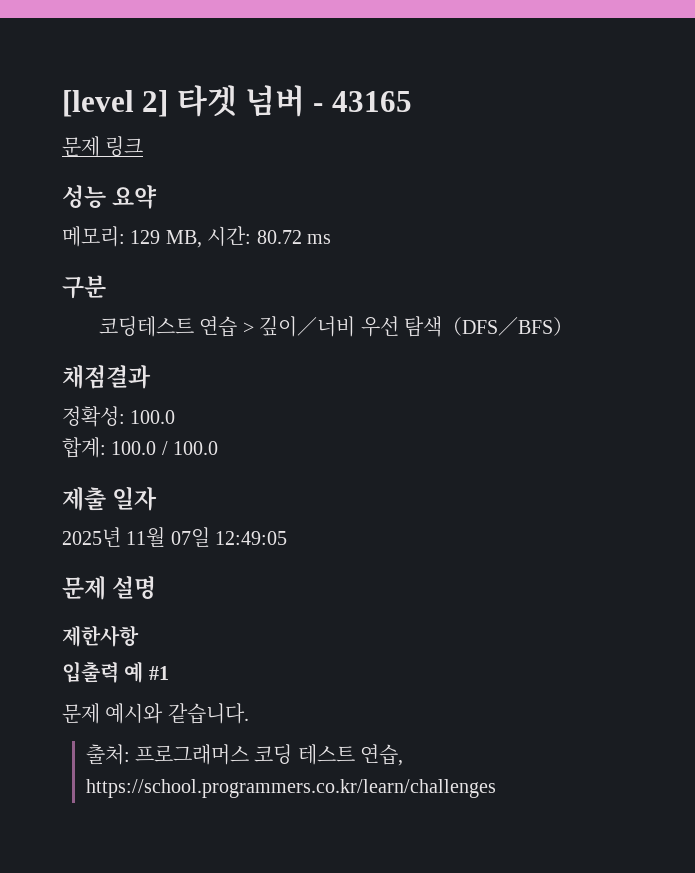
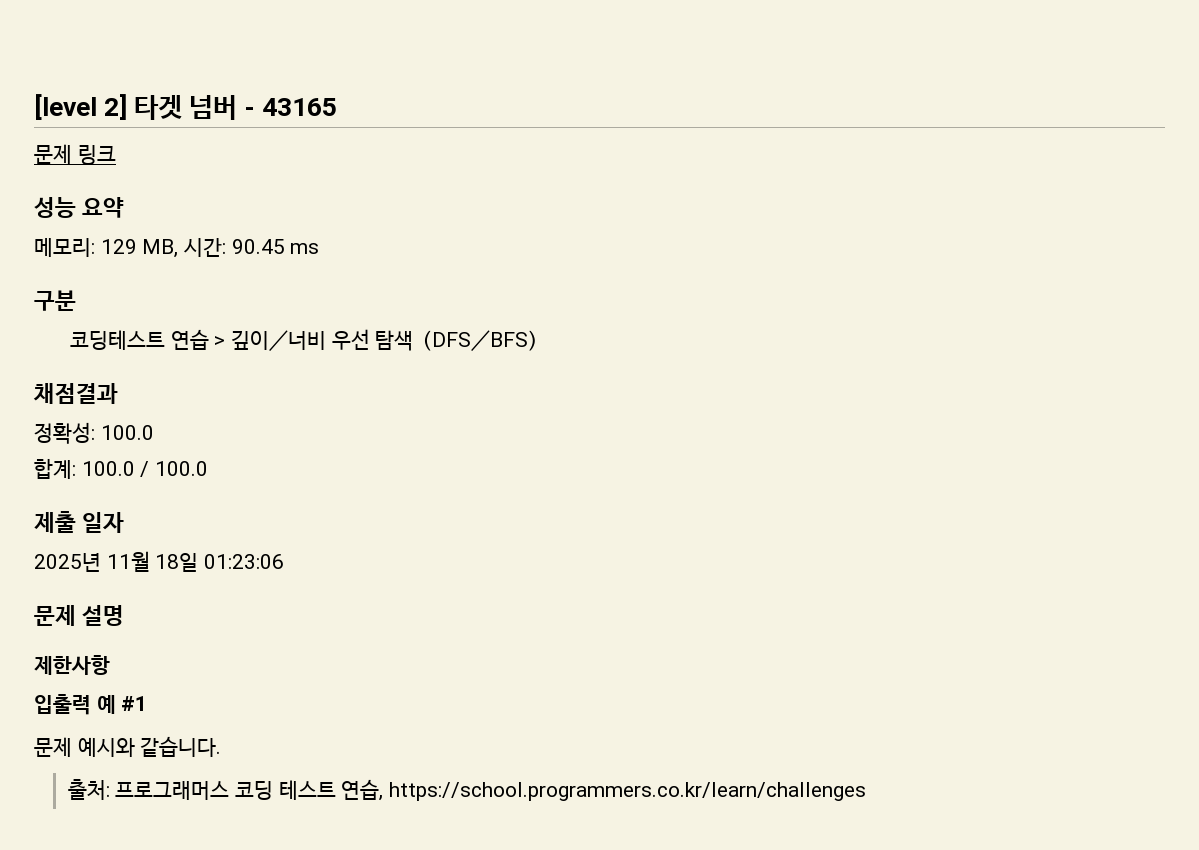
- 메모리: 129 MB, 시간: 80.72 ms
+ 메모리: 129 MB, 시간: 90.45 ms
- 2025년 11월 07일 12:49:05
+ 2025년 11월 18일 01:23:06

